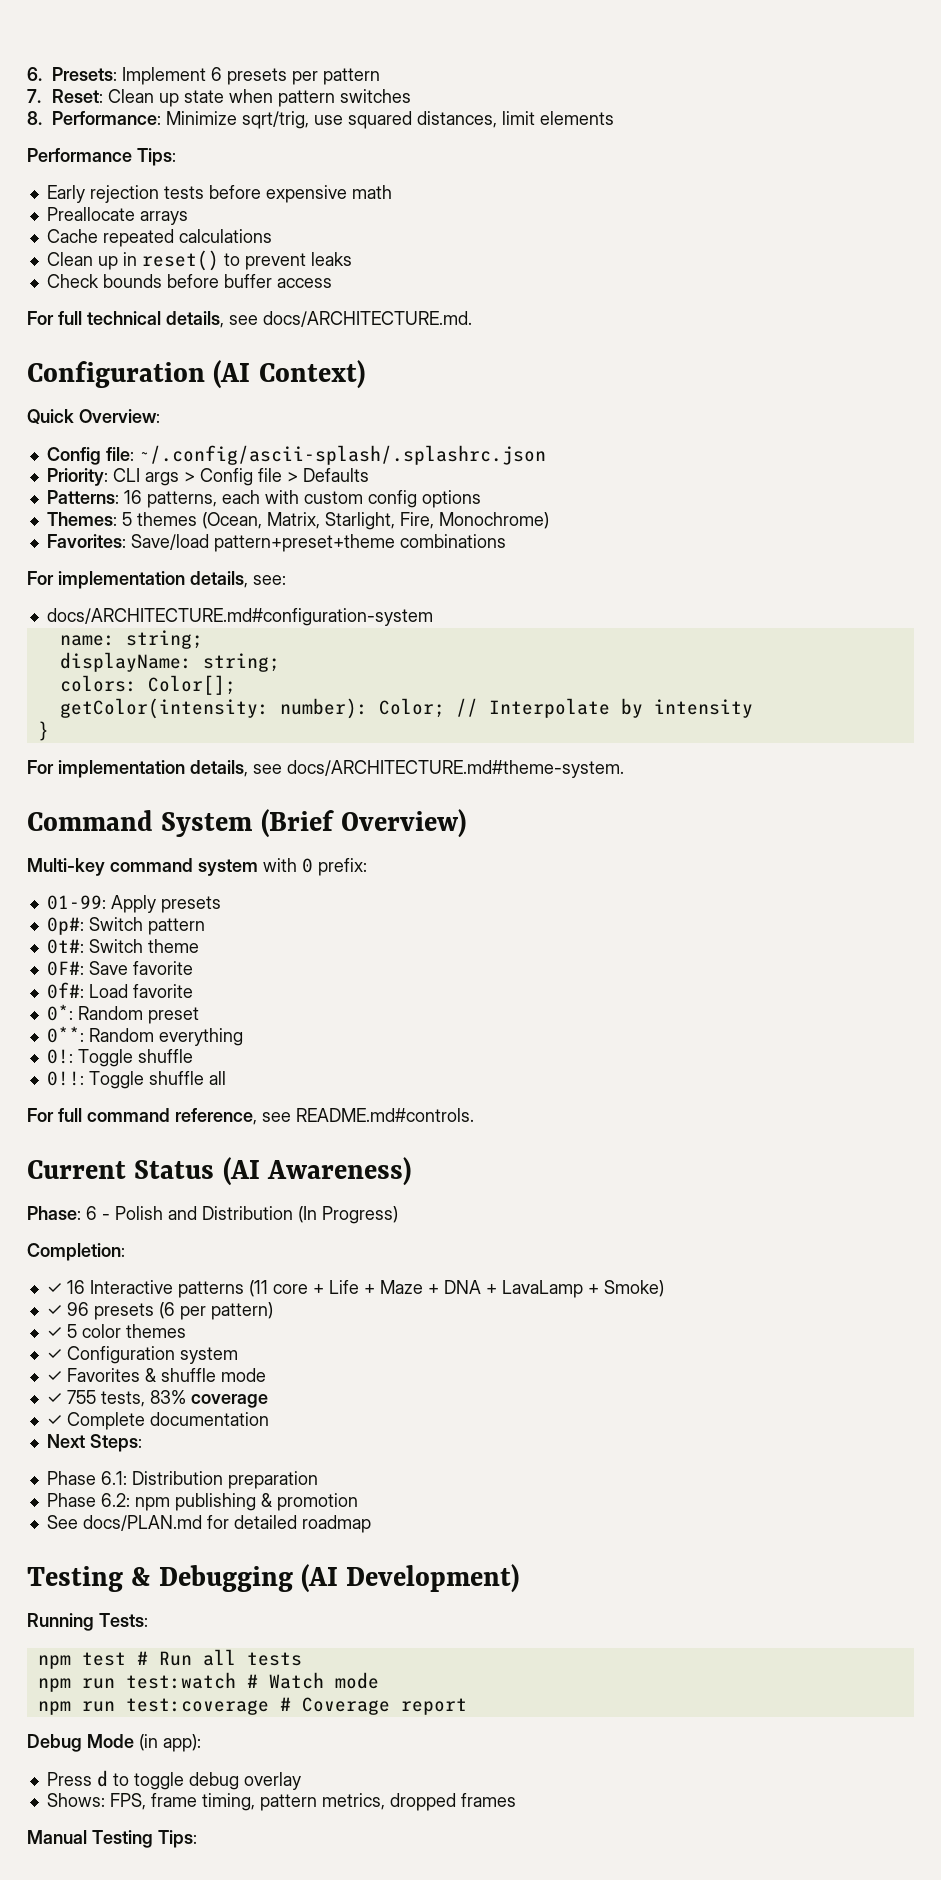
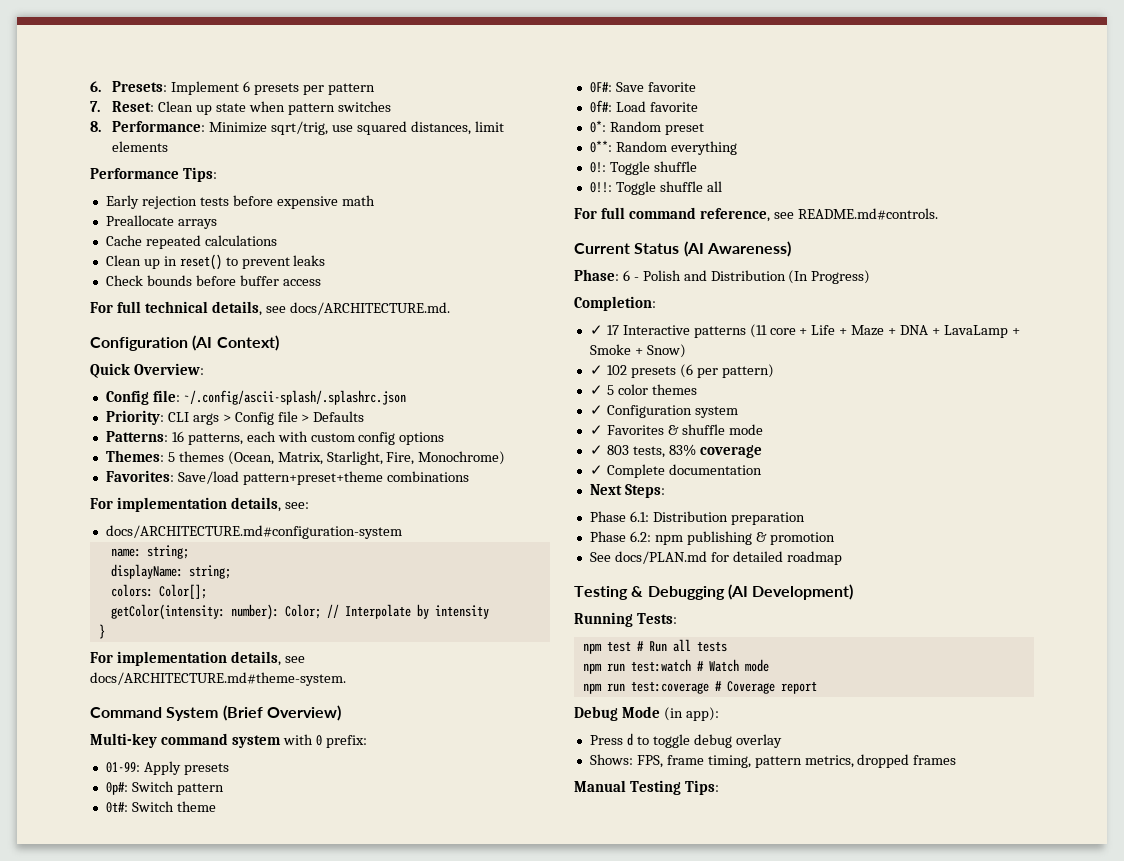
- ✓ 16 Interactive patterns (11 core + Life + Maze + DNA + LavaLamp + Smoke)
- ✓ 96 presets (6 per pattern)
+ ✓ 17 Interactive patterns (11 core + Life + Maze + DNA + LavaLamp + Smoke + Snow)
+ ✓ 102 presets (6 per pattern)
- ✓ 755 tests, 83% coverage
+ ✓ 803 tests, 83% coverage

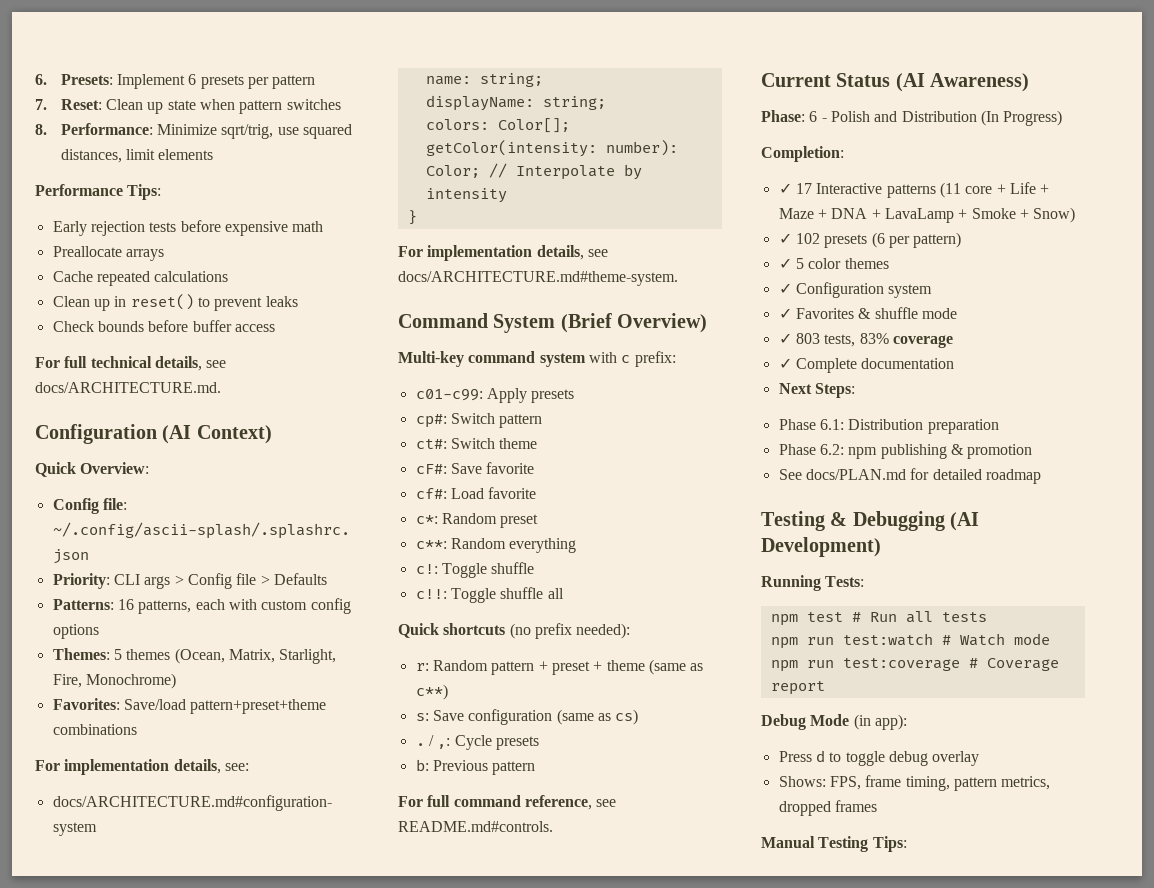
- Multi-key command system with 0 prefix:
+ Multi-key command system with c prefix:
- 01-99: Apply presets
+ c01-c99: Apply presets
- 0p#: Switch pattern
+ cp#: Switch pattern
- 0t#: Switch theme
+ ct#: Switch theme
- 0F#: Save favorite
+ cF#: Save favorite
- 0f#: Load favorite
+ cf#: Load favorite
- 0*: Random preset
+ c*: Random preset
- 0**: Random everything
+ c**: Random everything
- 0!: Toggle shuffle
+ c!: Toggle shuffle
- 0!!: Toggle shuffle all
+ c!!: Toggle shuffle all
+ Quick shortcuts (no prefix needed):
+ r: Random pattern + preset + theme (same as c**)
+ s: Save configuration (same as cs)
+ . / ,: Cycle presets
+ b: Previous pattern

